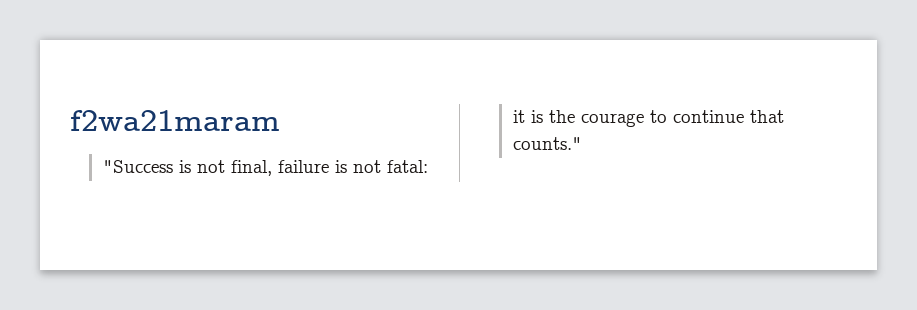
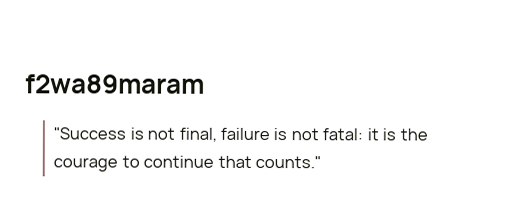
- f2wa21maram
+ f2wa89maram

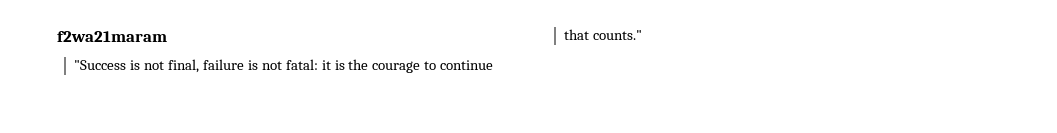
- f2wa89maram
+ f2wa21maram

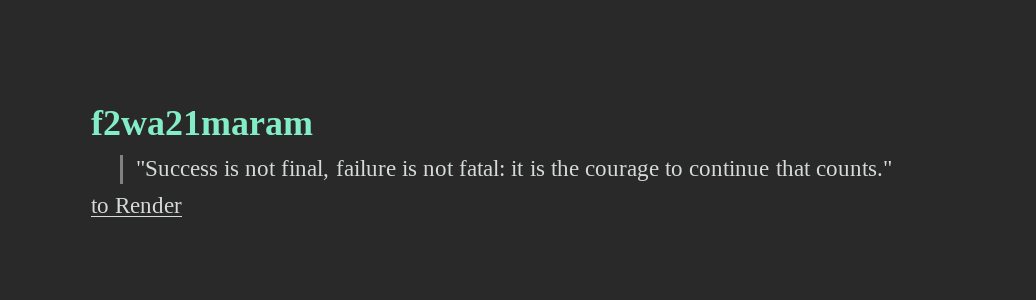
+ to Render

